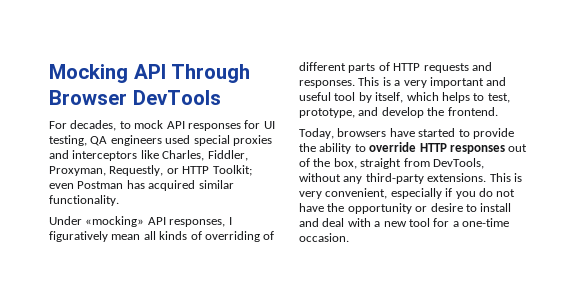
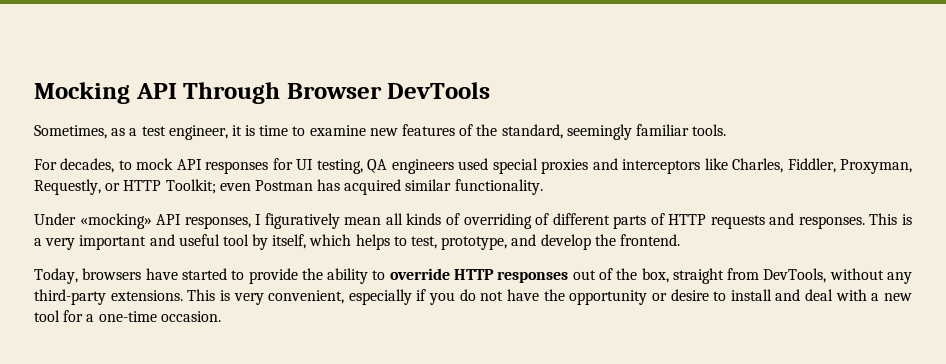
+ Sometimes, as a test engineer, it is time to examine new features of the standard, seemingly familiar tools.

